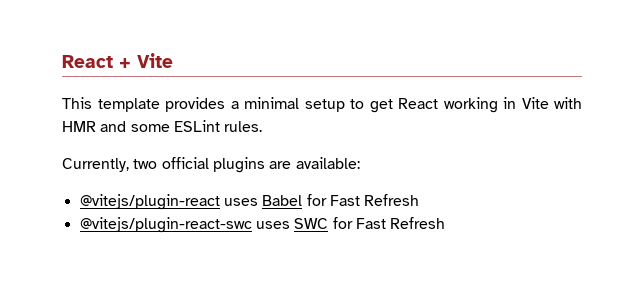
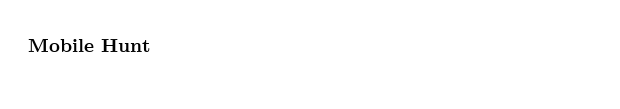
- React + Vite
- This template provides a minimal setup to get React working in Vite with HMR and some ESLint rules.
- Currently, two official plugins are available:
- @vitejs/plugin-react uses Babel for Fast Refresh
- @vitejs/plugin-react-swc uses SWC for Fast Refresh
+ Mobile Hunt

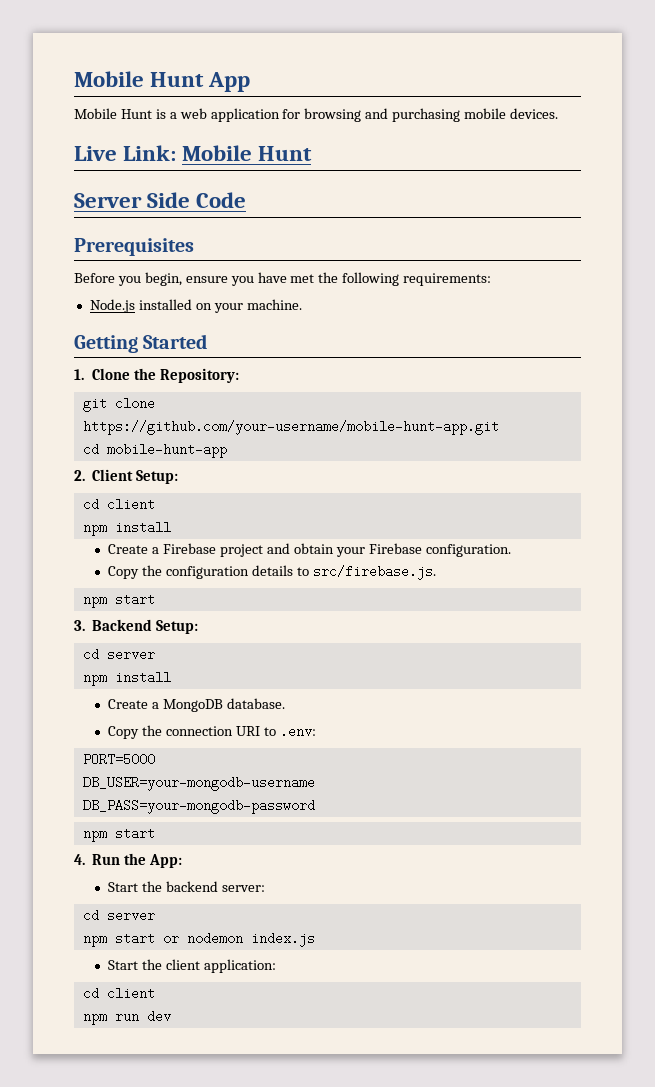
- Mobile Hunt
+ Mobile Hunt App
+ Mobile Hunt is a web application for browsing and purchasing mobile devices.
+ Live Link: Mobile Hunt
+ Server Side Code
+ Prerequisites
+ Before you begin, ensure you have met the following requirements:
+ Node.js installed on your machine.
+ Getting Started
+ 1. Clone the Repository:
+ git clone https://github.com/your-username/mobile-hunt-app.git
+ cd mobile-hunt-app
+ 2. Client Setup:
+ cd client
+ npm install
+ Create a Firebase project and obtain your Firebase configuration.
+ Copy the configuration details to src/firebase.js.
+ npm start
+ 3. Backend Setup:
+ cd server
+ npm install
+ Create a MongoDB database.
+ Copy the connection URI to .env:
+ PORT=5000
+ DB_USER=your-mongodb-username
+ DB_PASS=your-mongodb-password
+ npm start
+ 4. Run the App:
+ Start the backend server:
+ cd server
+ npm start or nodemon index.js
+ Start the client application:
+ cd client
+ npm run dev

